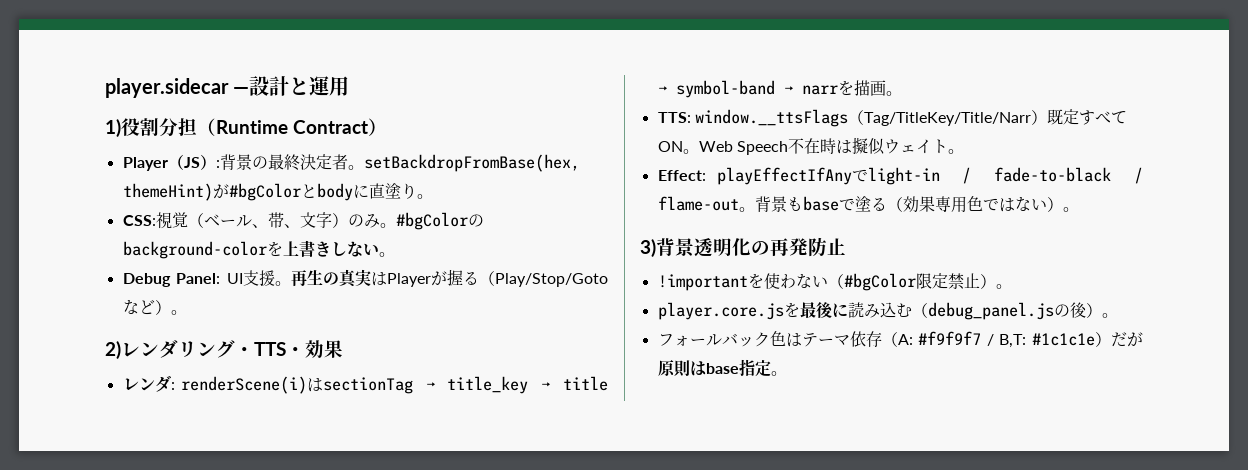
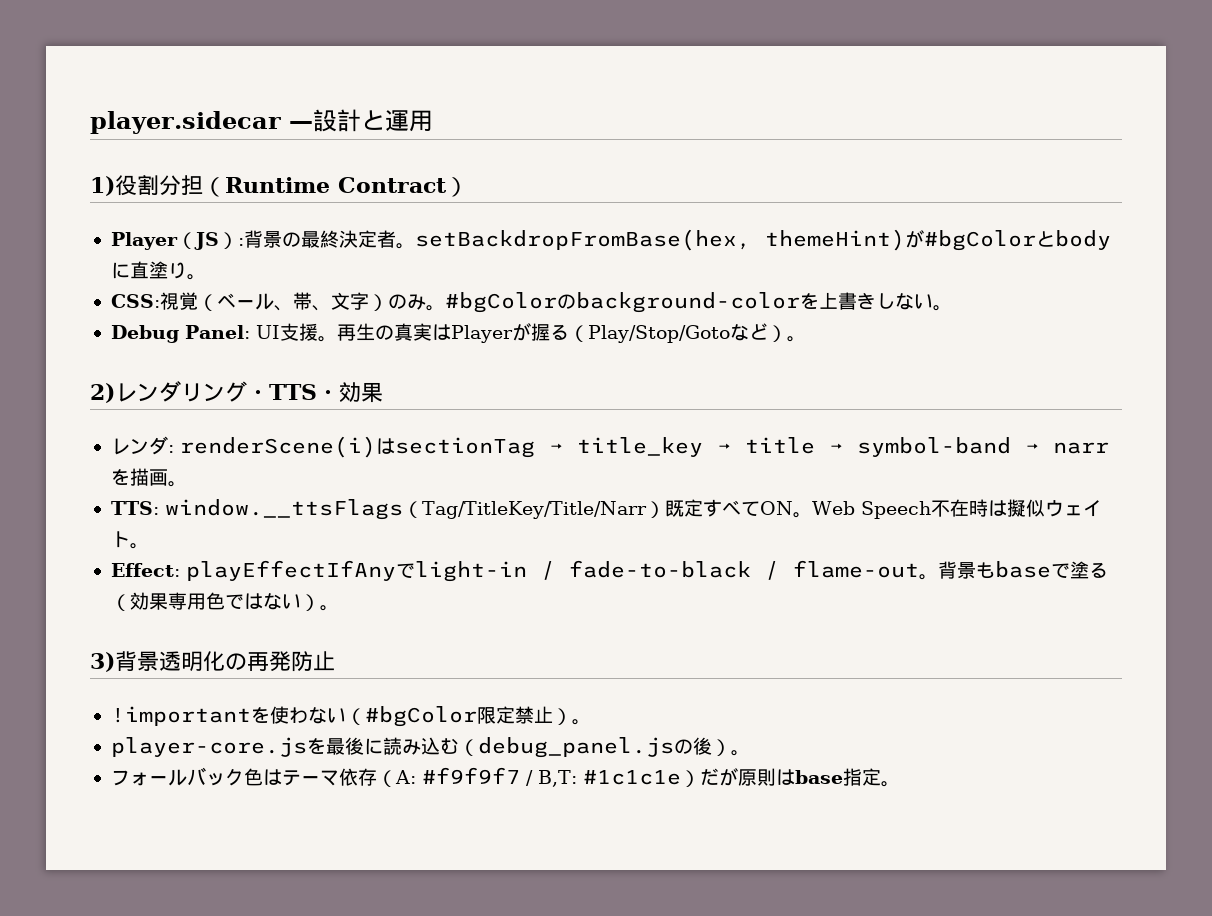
- player.core.jsを最後に読み込む（debug_panel.jsの後）。
+ player-core.jsを最後に読み込む（debug_panel.jsの後）。

